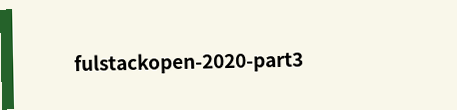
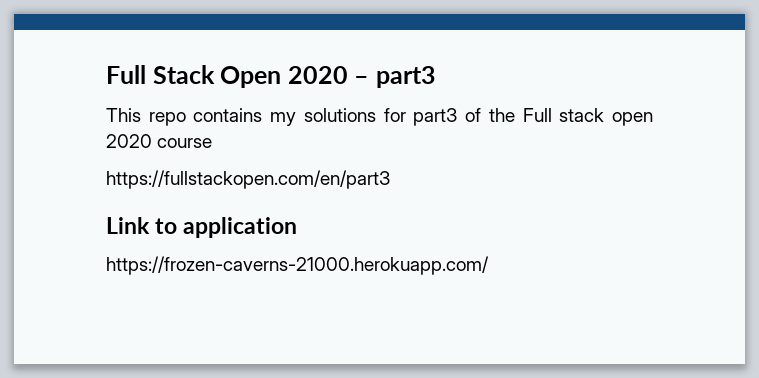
- fulstackopen-2020-part3
+ Full Stack Open 2020 – part3
+ This repo contains my solutions for part3 of the Full stack open 2020 course
+ https://fullstackopen.com/en/part3
+ Link to application
+ https://frozen-caverns-21000.herokuapp.com/

